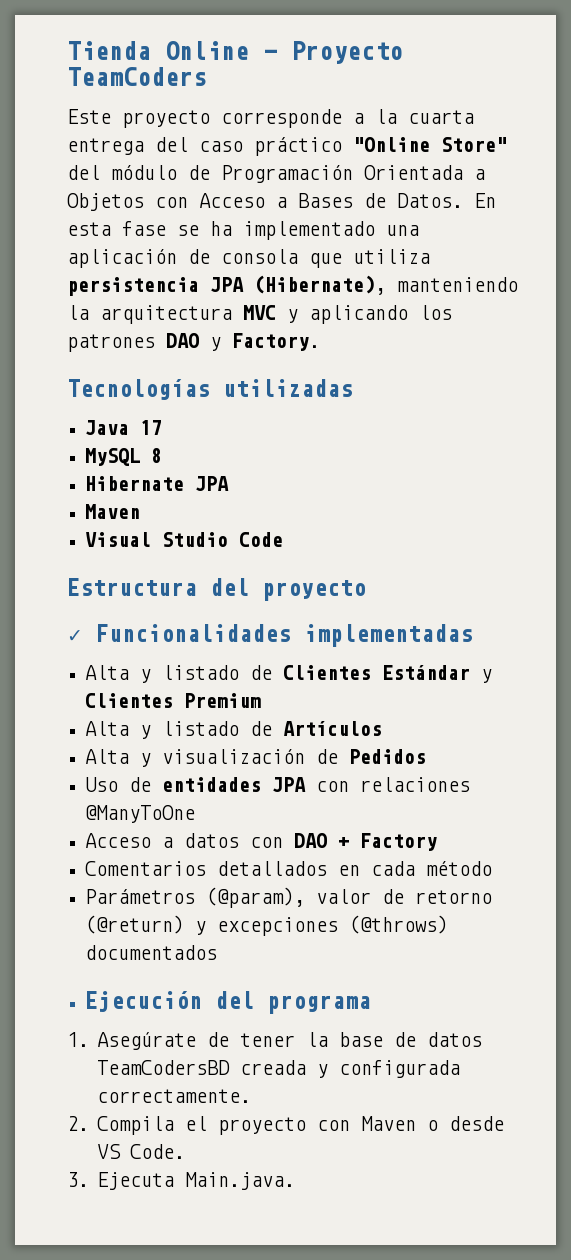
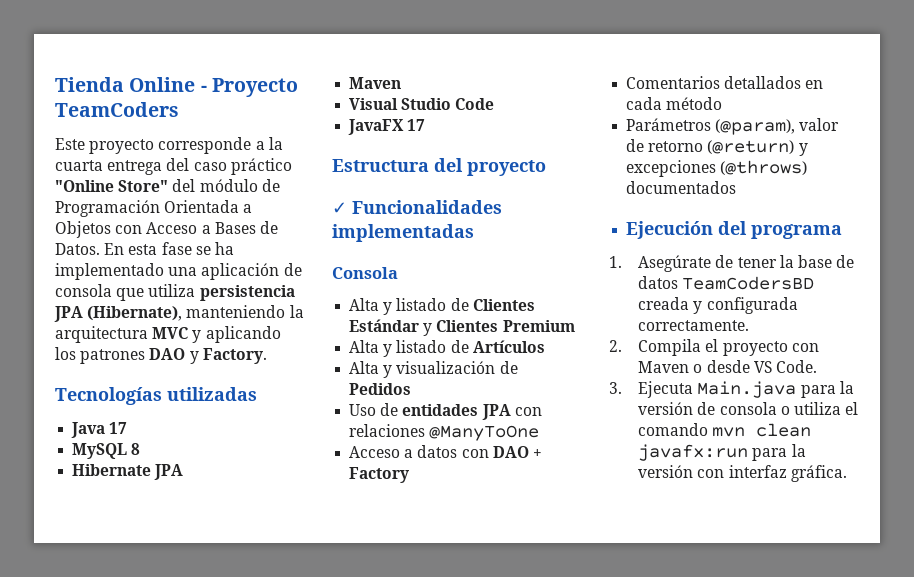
+ JavaFX 17
+ Consola
- 3. Ejecuta Main.java.
+ 3. Ejecuta Main.java para la versión de consola o utiliza el comando mvn clean javafx:run para la versión con interfaz gráfica.

